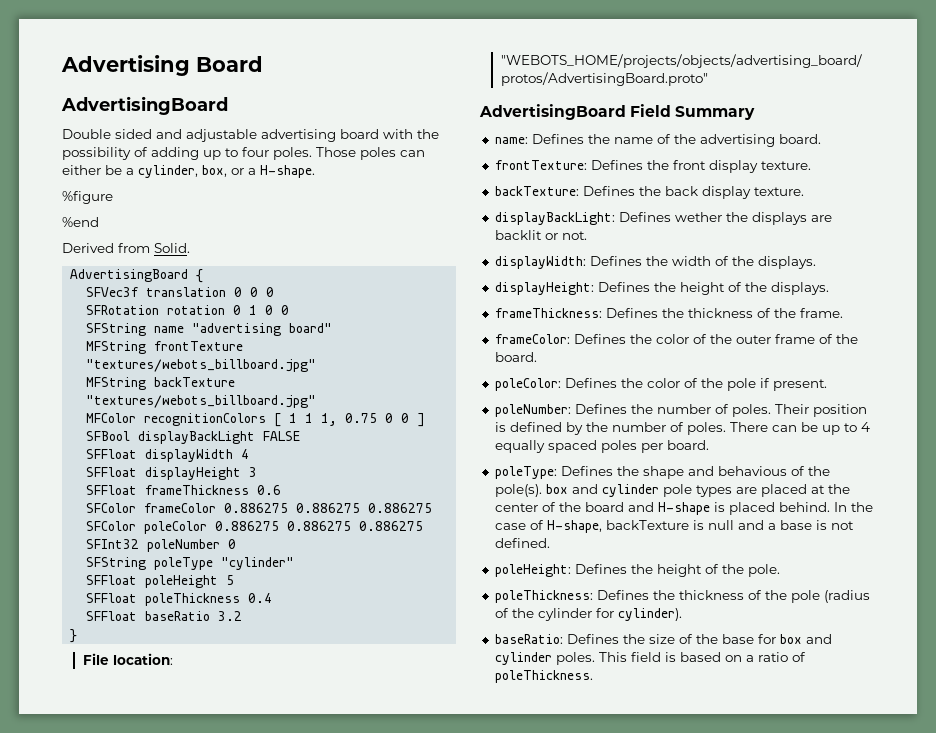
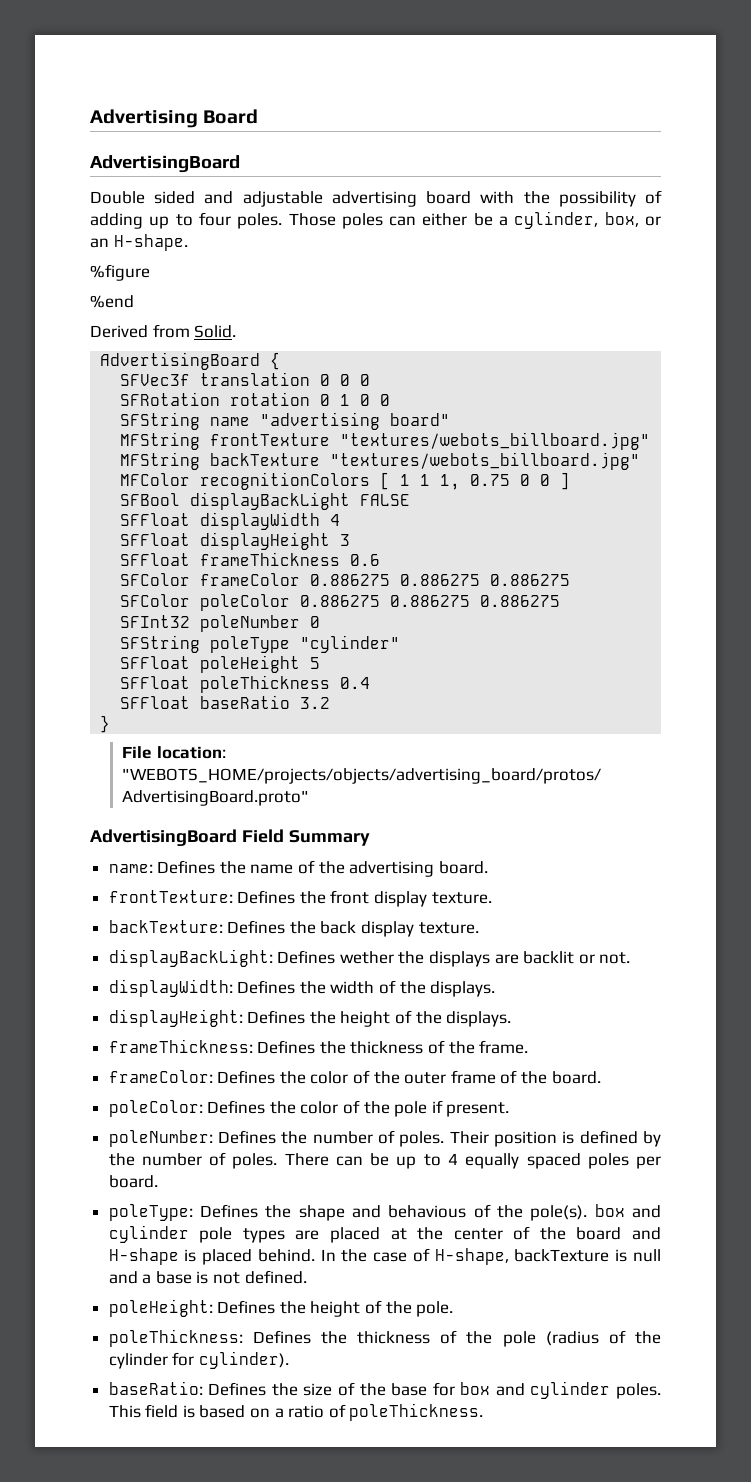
- Those poles can either be a cylinder, box, or a H-shape.
+ Those poles can either be a cylinder, box, or an H-shape.

